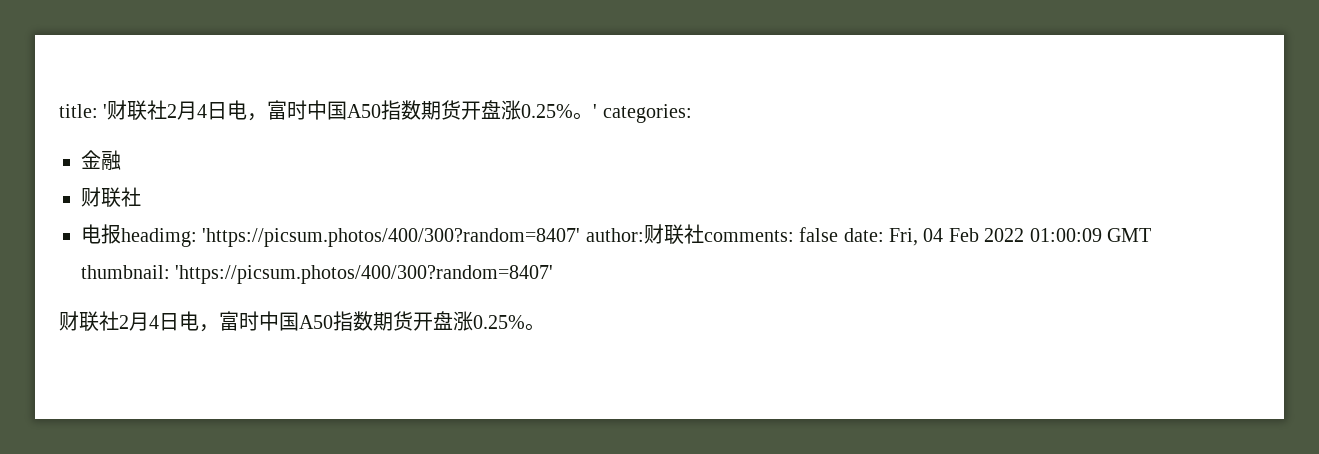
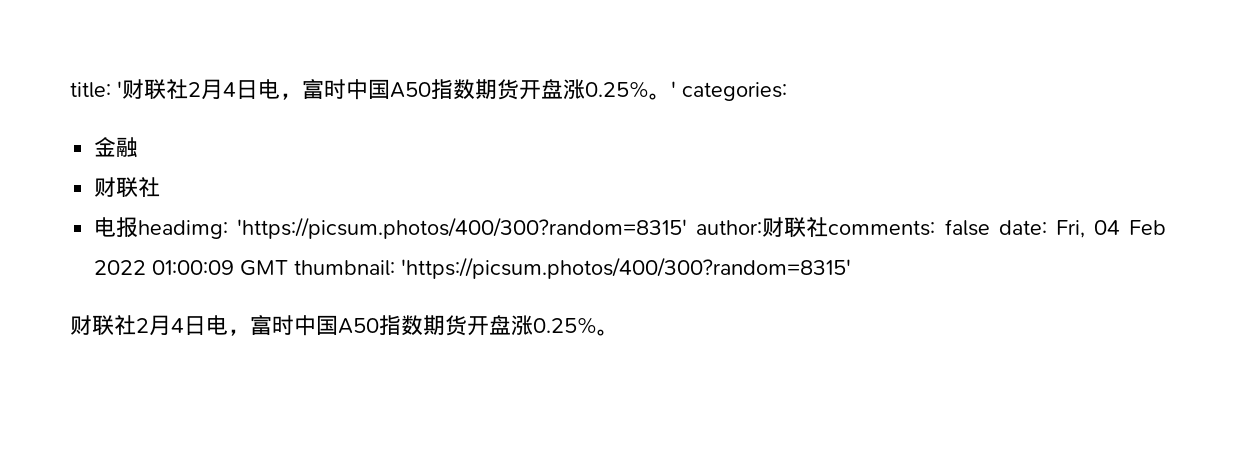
- 电报headimg: 'https://picsum.photos/400/300?random=8407' author:财联社comments: false date: Fri, 04 Feb 2022 01:00:09 GMT thumbnail: 'https://picsum.photos/400/300?random=8407'
+ 电报headimg: 'https://picsum.photos/400/300?random=8315' author:财联社comments: false date: Fri, 04 Feb 2022 01:00:09 GMT thumbnail: 'https://picsum.photos/400/300?random=8315'

